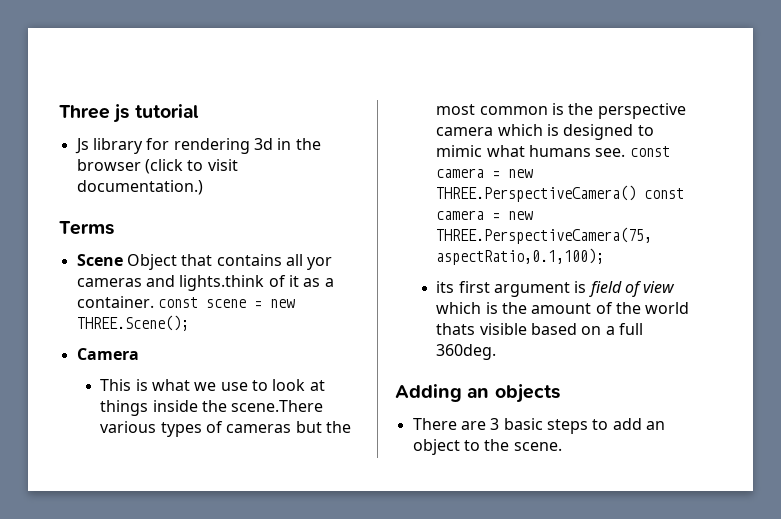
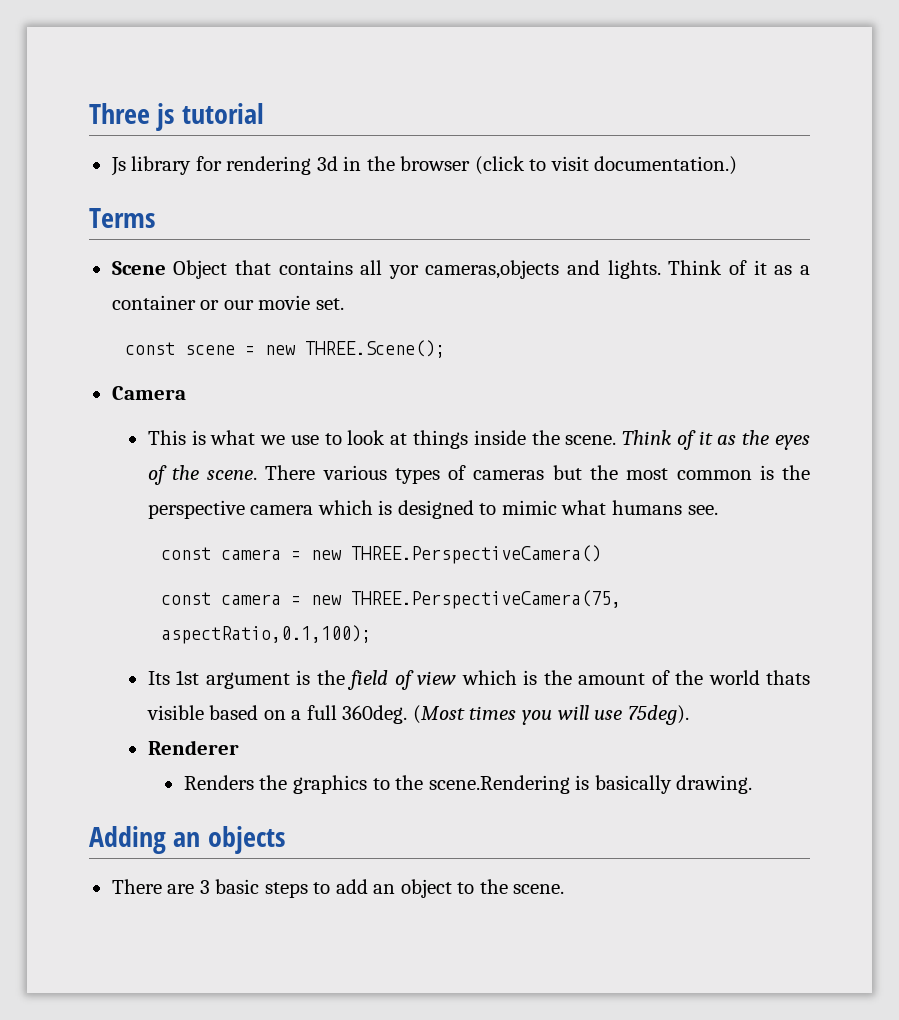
- Scene Object that contains all yor cameras and lights.think of it as a container. const scene = new THREE.Scene();
+ Scene Object that contains all yor cameras,objects and lights. Think of it as a container or our movie set.
+ const scene = new THREE.Scene();
- This is what we use to look at things inside the scene.There various types of cameras but the most common is the perspective camera which is designed to mimic what humans see. const camera = new THREE.PerspectiveCamera() const camera = new THREE.PerspectiveCamera(75, aspectRatio,0.1,100);
+ This is what we use to look at things inside the scene. Think of it as the eyes of the scene. There various types of cameras but the most common is the perspective camera which is designed to mimic what humans see.
+ const camera = new THREE.PerspectiveCamera()
+ const camera = new THREE.PerspectiveCamera(75, aspectRatio,0.1,100);
- its first argument is field of view which is the amount of the world thats visible based on a full 360deg.
+ Its 1st argument is the field of view which is the amount of the world thats visible based on a full 360deg. (Most times you will use 75deg).
+ Renderer
+ Renders the graphics to the scene.Rendering is basically drawing.

